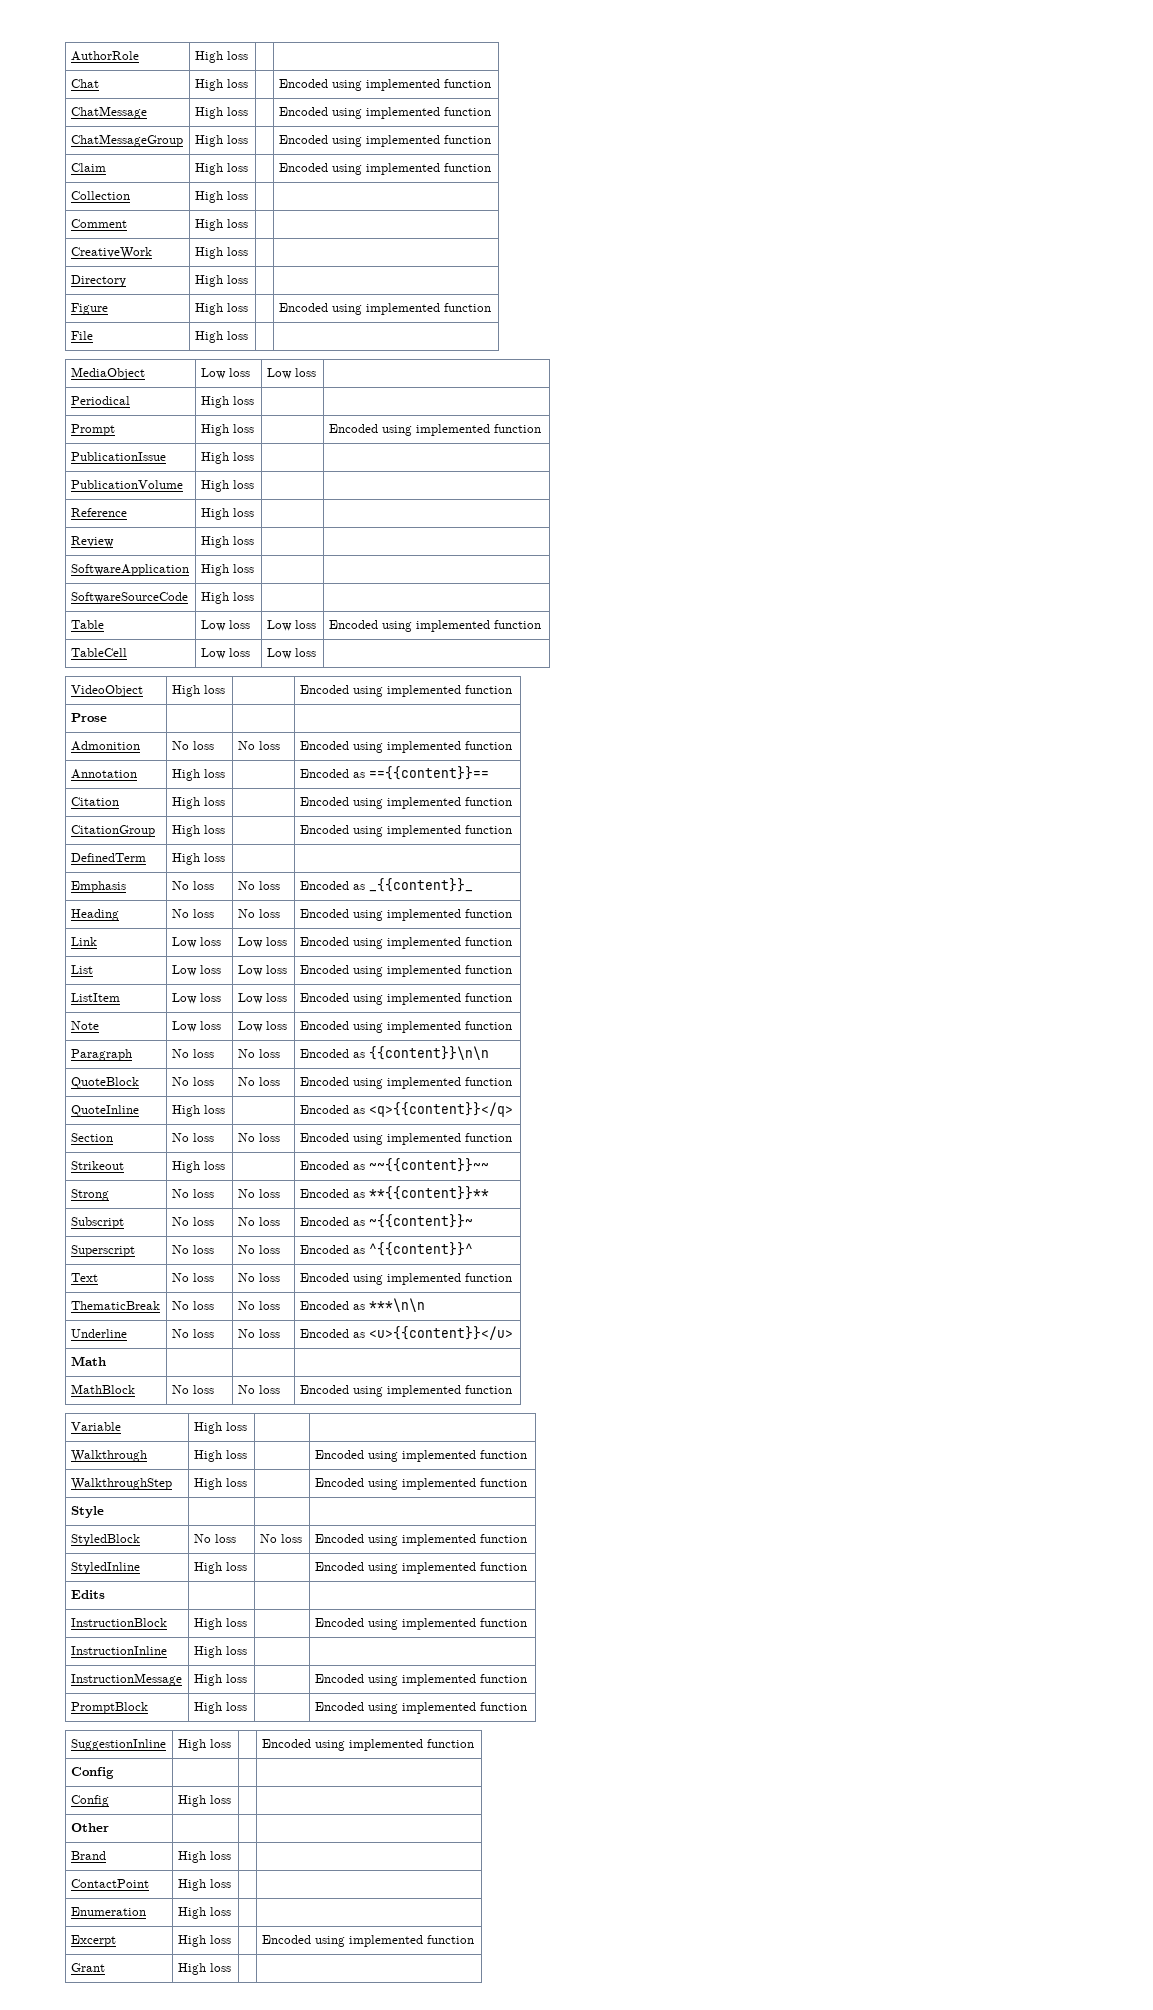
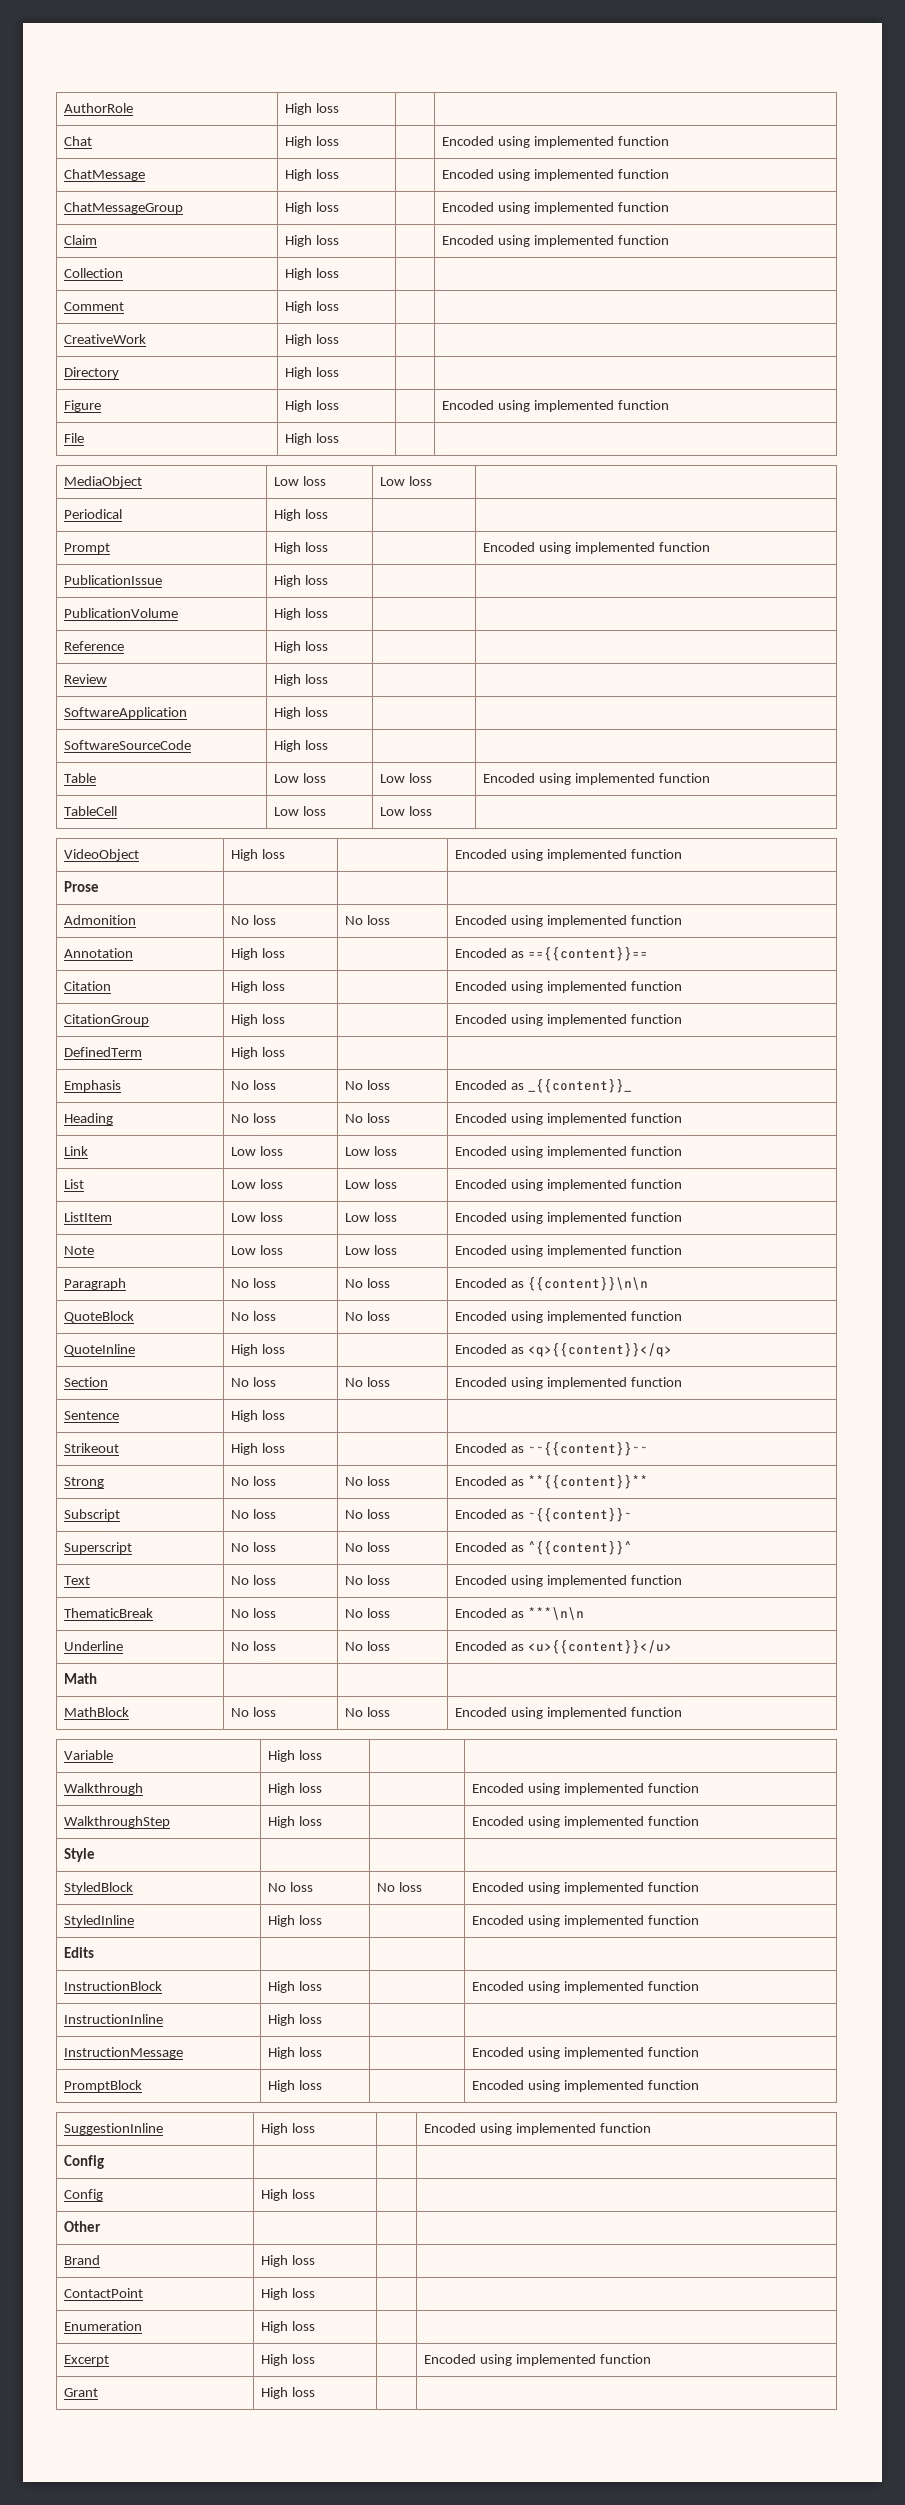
+ Sentence | High loss | |

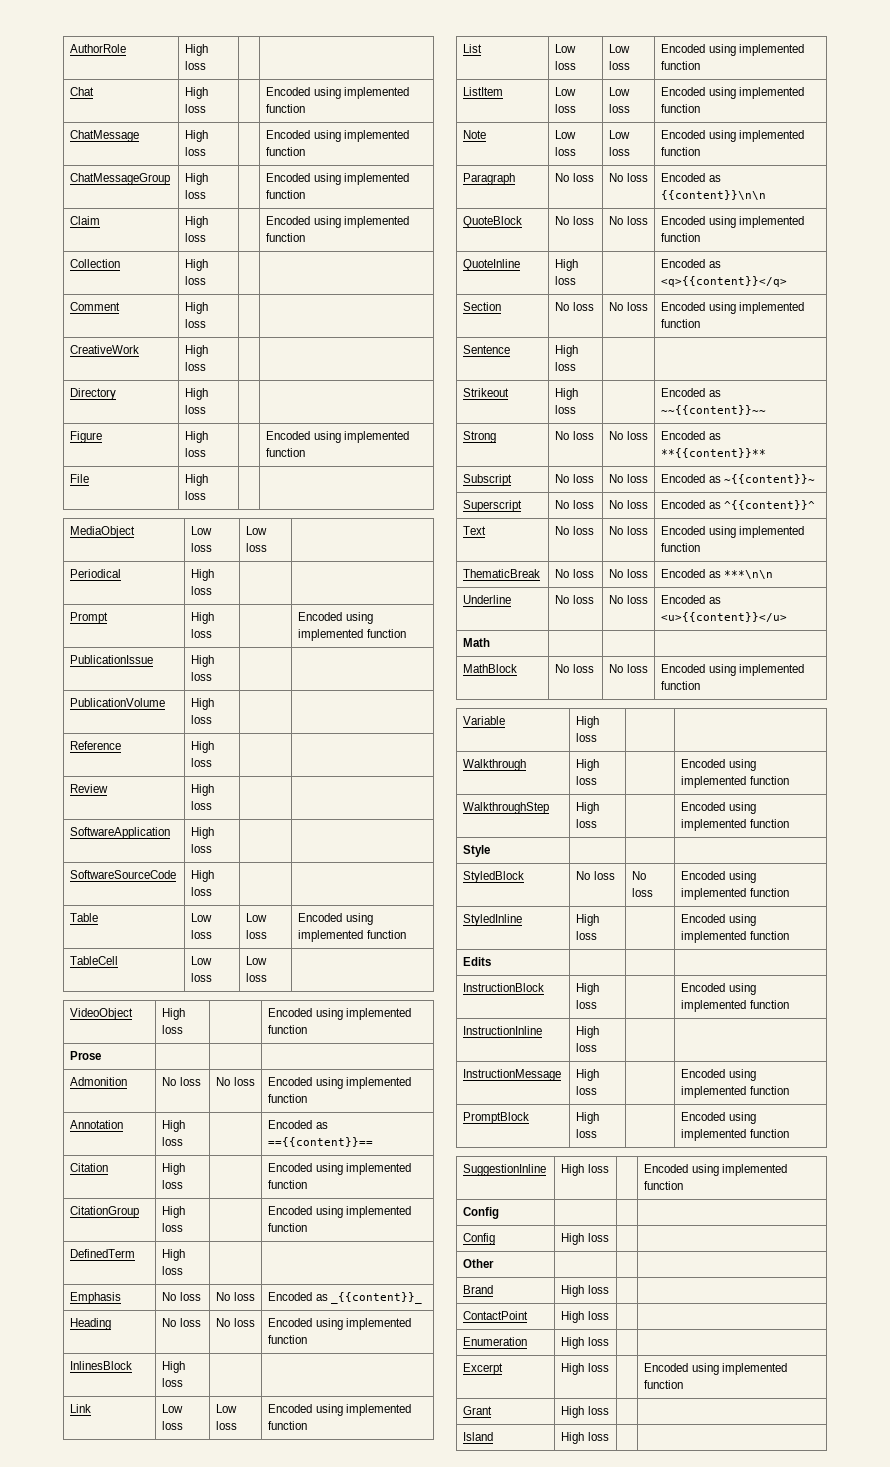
+ InlinesBlock | High loss | |
+ Island | High loss | |

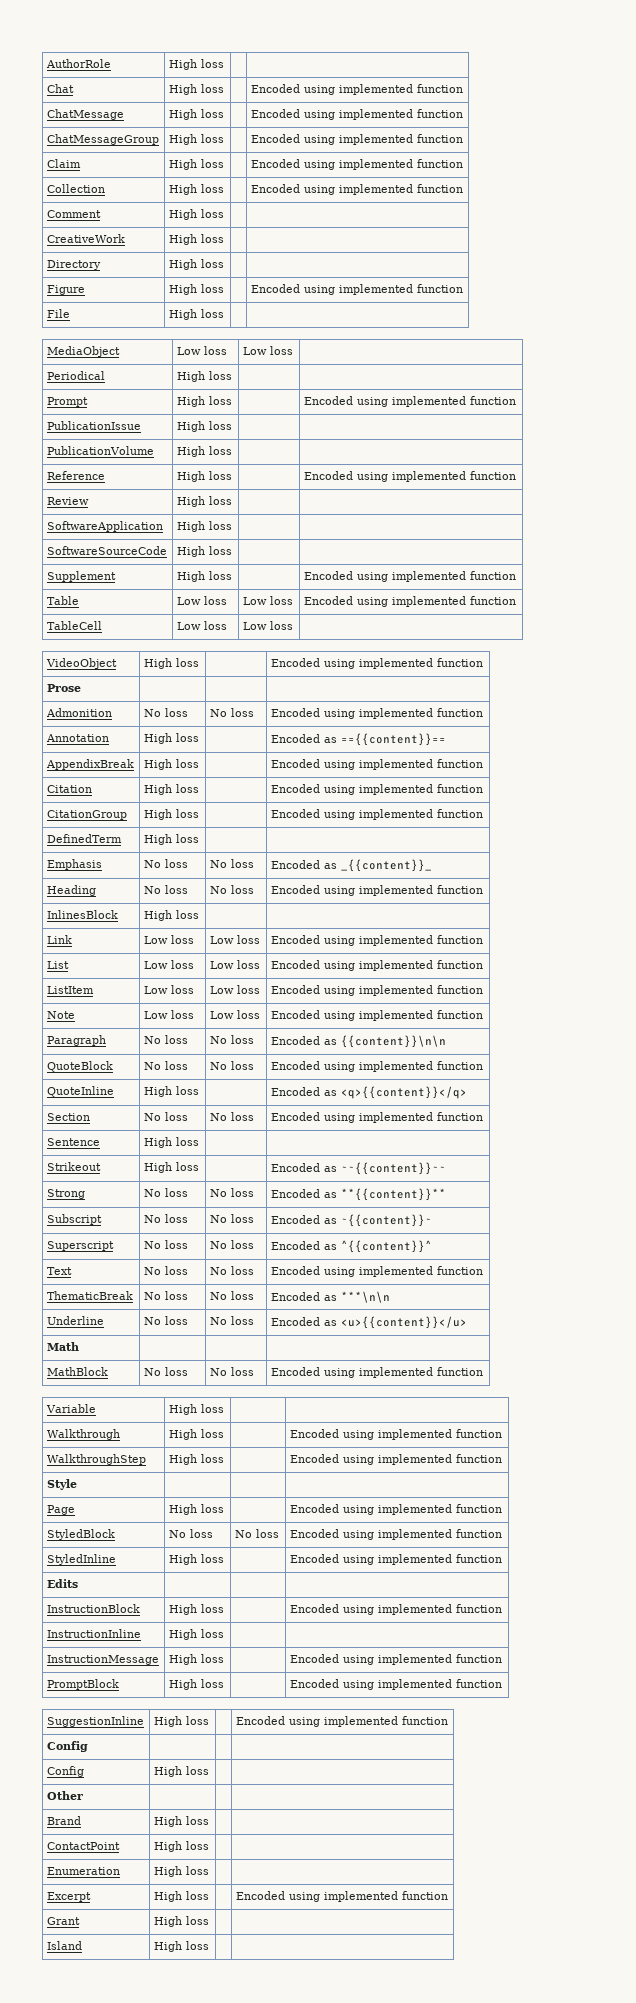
- Collection | High loss | |
+ Collection | High loss | | Encoded using implemented function
- Reference | High loss | |
+ Reference | High loss | | Encoded using implemented function
+ Supplement | High loss | | Encoded using implemented function
+ AppendixBreak | High loss | | Encoded using implemented function
+ Page | High loss | | Encoded using implemented function

